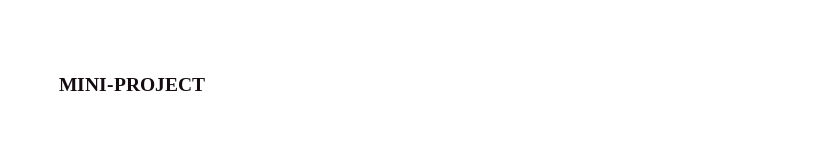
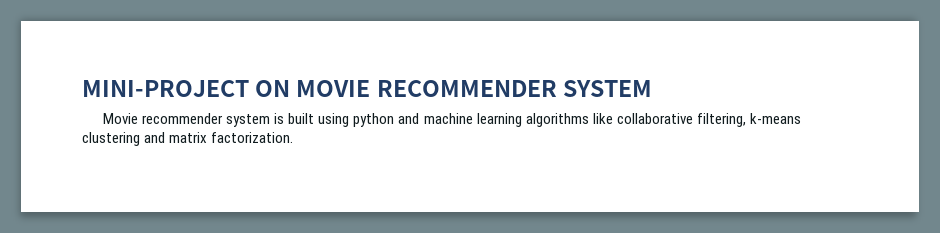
- MINI-PROJECT
+ MINI-PROJECT ON MOVIE RECOMMENDER SYSTEM
+ Movie recommender system is built using python and machine learning algorithms like collaborative filtering, k-means clustering and matrix factorization.

